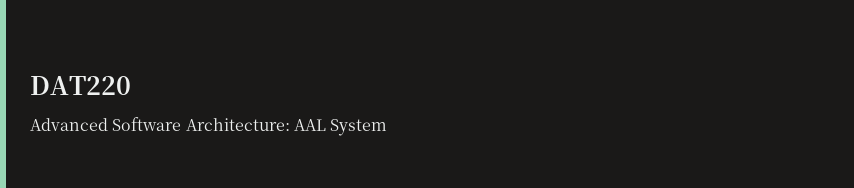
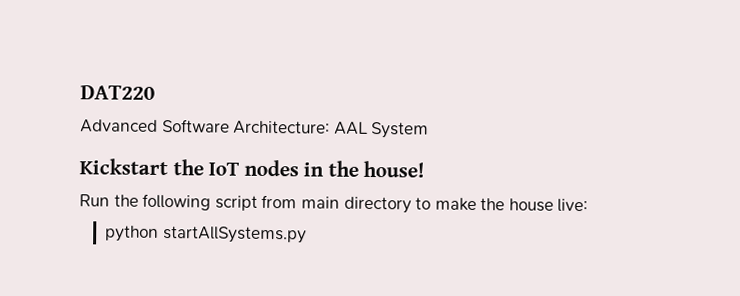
+ Kickstart the IoT nodes in the house!
+ Run the following script from main directory to make the house live:
+ python startAllSystems.py

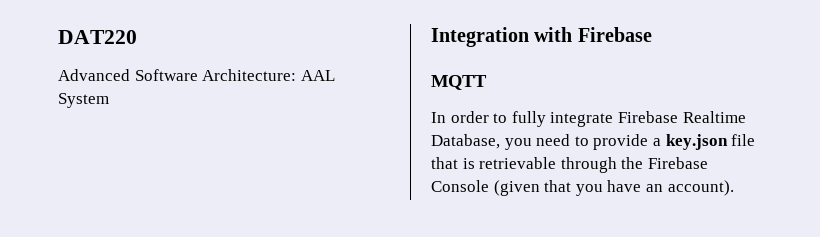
- Kickstart the IoT nodes in the house!
- Run the following script from main directory to make the house live:
- python startAllSystems.py
+ Integration with Firebase
+ MQTT
+ In order to fully integrate Firebase Realtime Database, you need to provide a key.json file that is retrievable through the Firebase Console (given that you have an account).

